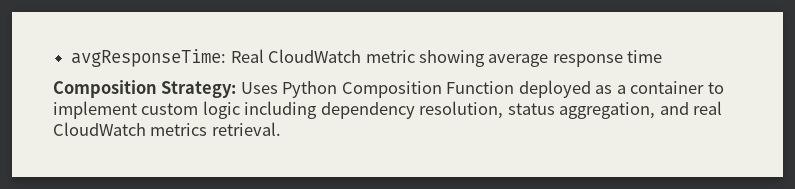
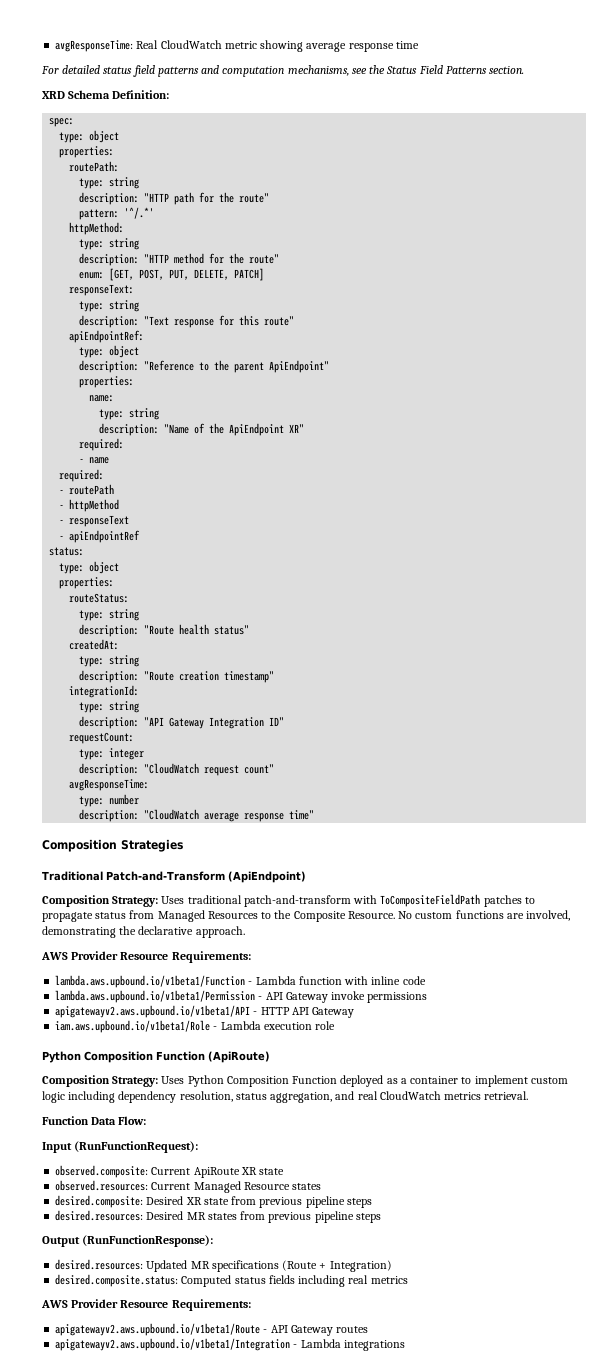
+ For detailed status field patterns and computation mechanisms, see the Status Field Patterns section.
+ XRD Schema Definition:
+ spec:
+ type: object
+ properties:
+ routePath:
+ type: string
+ description: "HTTP path for the route"
+ pattern: '^/.*'
+ httpMethod:
+ type: string
+ description: "HTTP method for the route"
+ enum: [GET, POST, PUT, DELETE, PATCH]
+ responseText:
+ type: string
+ description: "Text response for this route"
+ apiEndpointRef:
+ type: object
+ description: "Reference to the parent ApiEndpoint"
+ properties:
+ name:
+ type: string
+ description: "Name of the ApiEndpoint XR"
+ required:
+ - name
+ required:
+ - routePath
+ - httpMethod
+ - responseText
+ - apiEndpointRef
+ status:
+ type: object
+ properties:
+ routeStatus:
+ type: string
+ description: "Route health status"
+ createdAt:
+ type: string
+ description: "Route creation timestamp"
+ integrationId:
+ type: string
+ description: "API Gateway Integration ID"
+ requestCount:
+ type: integer
+ description: "CloudWatch request count"
+ avgResponseTime:
+ type: number
+ description: "CloudWatch average response time"
+ Composition Strategies
+ Traditional Patch-and-Transform (ApiEndpoint)
+ Composition Strategy: Uses traditional patch-and-transform with ToCompositeFieldPath patches to propagate status from Managed Resources to the Composite Resource. No custom functions are involved, demonstrating the declarative approach.
+ AWS Provider Resource Requirements:
+ lambda.aws.upbound.io/v1beta1/Function - Lambda function with inline code
+ lambda.aws.upbound.io/v1beta1/Permission - API Gateway invoke permissions
+ apigatewayv2.aws.upbound.io/v1beta1/API - HTTP API Gateway
+ iam.aws.upbound.io/v1beta1/Role - Lambda execution role
+ Python Composition Function (ApiRoute)
+ Function Data Flow:
+ Input (RunFunctionRequest):
+ observed.composite: Current ApiRoute XR state
+ observed.resources: Current Managed Resource states
+ desired.composite: Desired XR state from previous pipeline steps
+ desired.resources: Desired MR states from previous pipeline steps
+ Output (RunFunctionResponse):
+ desired.resources: Updated MR specifications (Route + Integration)
+ desired.composite.status: Computed status fields including real metrics
+ AWS Provider Resource Requirements:
+ apigatewayv2.aws.upbound.io/v1beta1/Route - API Gateway routes
+ apigatewayv2.aws.upbound.io/v1beta1/Integration - Lambda integrations

